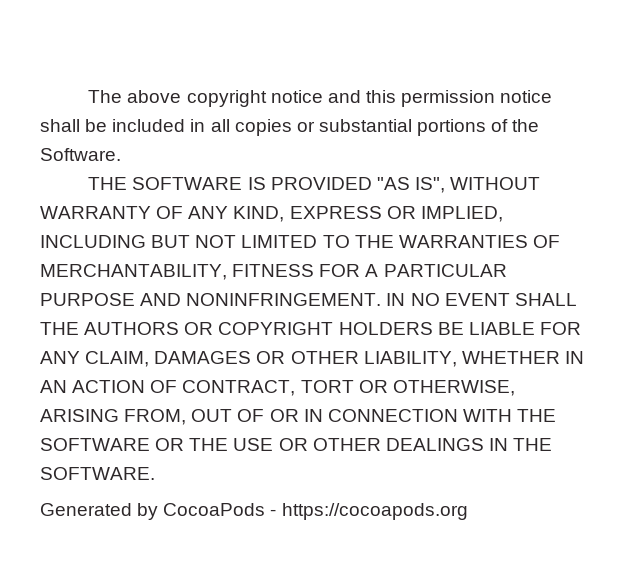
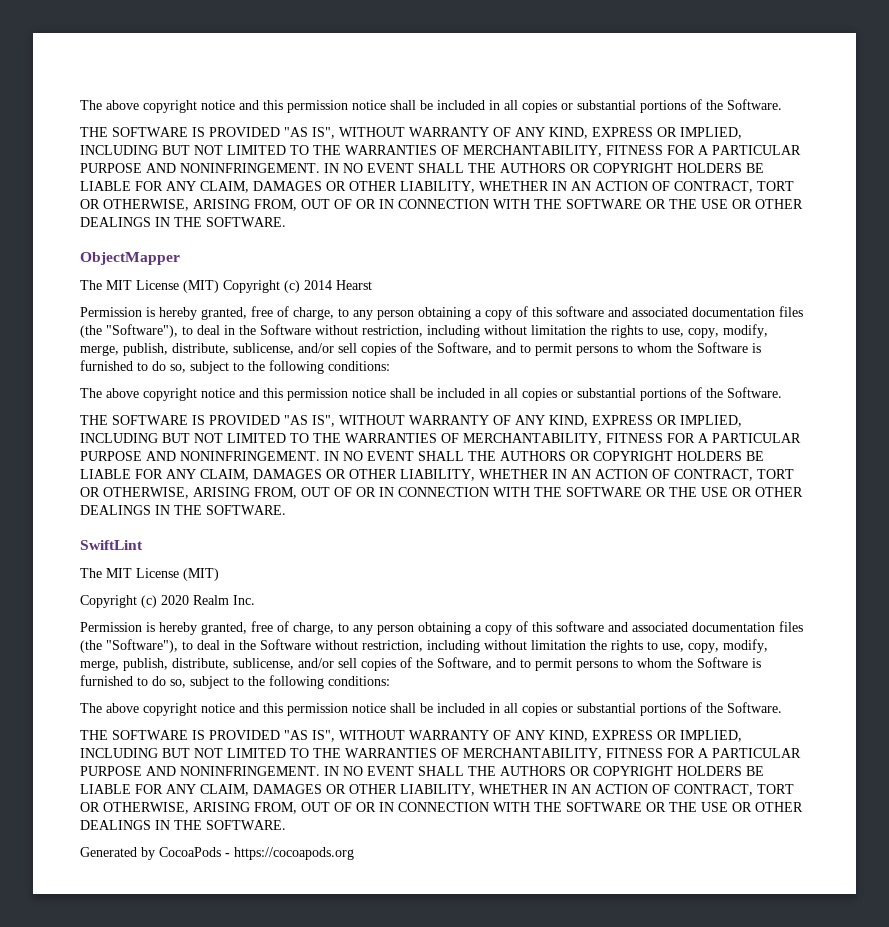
+ ObjectMapper
+ The MIT License (MIT) Copyright (c) 2014 Hearst
+ Permission is hereby granted, free of charge, to any person obtaining a copy of this software and associated documentation files (the "Software"), to deal in the Software without restriction, including without limitation the rights to use, copy, modify, merge, publish, distribute, sublicense, and/or sell copies of the Software, and to permit persons to whom the Software is furnished to do so, subject to the following conditions:
+ The above copyright notice and this permission notice shall be included in all copies or substantial portions of the Software.
+ THE SOFTWARE IS PROVIDED "AS IS", WITHOUT WARRANTY OF ANY KIND, EXPRESS OR IMPLIED, INCLUDING BUT NOT LIMITED TO THE WARRANTIES OF MERCHANTABILITY, FITNESS FOR A PARTICULAR PURPOSE AND NONINFRINGEMENT. IN NO EVENT SHALL THE AUTHORS OR COPYRIGHT HOLDERS BE LIABLE FOR ANY CLAIM, DAMAGES OR OTHER LIABILITY, WHETHER IN AN ACTION OF CONTRACT, TORT OR OTHERWISE, ARISING FROM, OUT OF OR IN CONNECTION WITH THE SOFTWARE OR THE USE OR OTHER DEALINGS IN THE SOFTWARE.
+ SwiftLint
+ The MIT License (MIT)
+ Copyright (c) 2020 Realm Inc.
+ Permission is hereby granted, free of charge, to any person obtaining a copy of this software and associated documentation files (the "Software"), to deal in the Software without restriction, including without limitation the rights to use, copy, modify, merge, publish, distribute, sublicense, and/or sell copies of the Software, and to permit persons to whom the Software is furnished to do so, subject to the following conditions:
+ The above copyright notice and this permission notice shall be included in all copies or substantial portions of the Software.
+ THE SOFTWARE IS PROVIDED "AS IS", WITHOUT WARRANTY OF ANY KIND, EXPRESS OR IMPLIED, INCLUDING BUT NOT LIMITED TO THE WARRANTIES OF MERCHANTABILITY, FITNESS FOR A PARTICULAR PURPOSE AND NONINFRINGEMENT. IN NO EVENT SHALL THE AUTHORS OR COPYRIGHT HOLDERS BE LIABLE FOR ANY CLAIM, DAMAGES OR OTHER LIABILITY, WHETHER IN AN ACTION OF CONTRACT, TORT OR OTHERWISE, ARISING FROM, OUT OF OR IN CONNECTION WITH THE SOFTWARE OR THE USE OR OTHER DEALINGS IN THE SOFTWARE.

